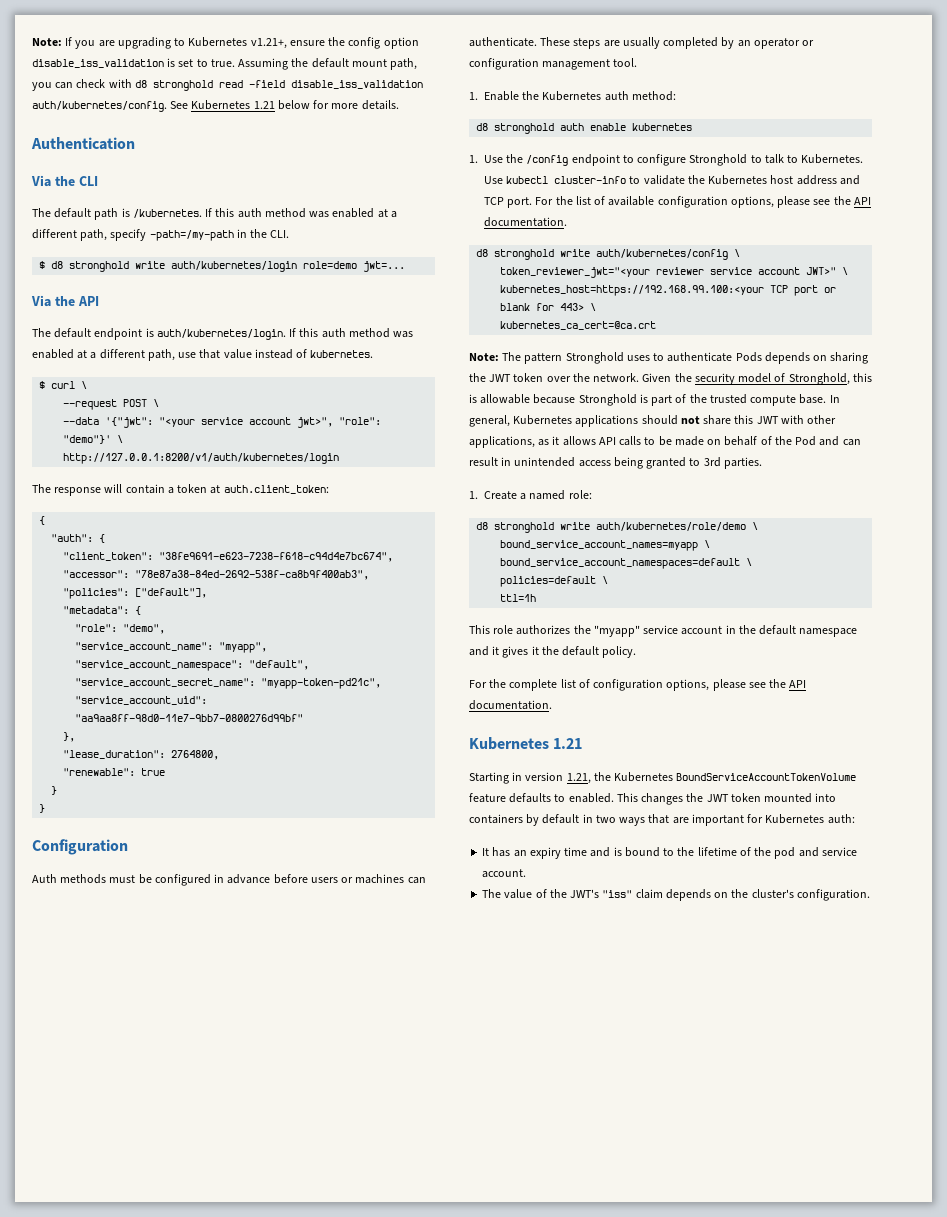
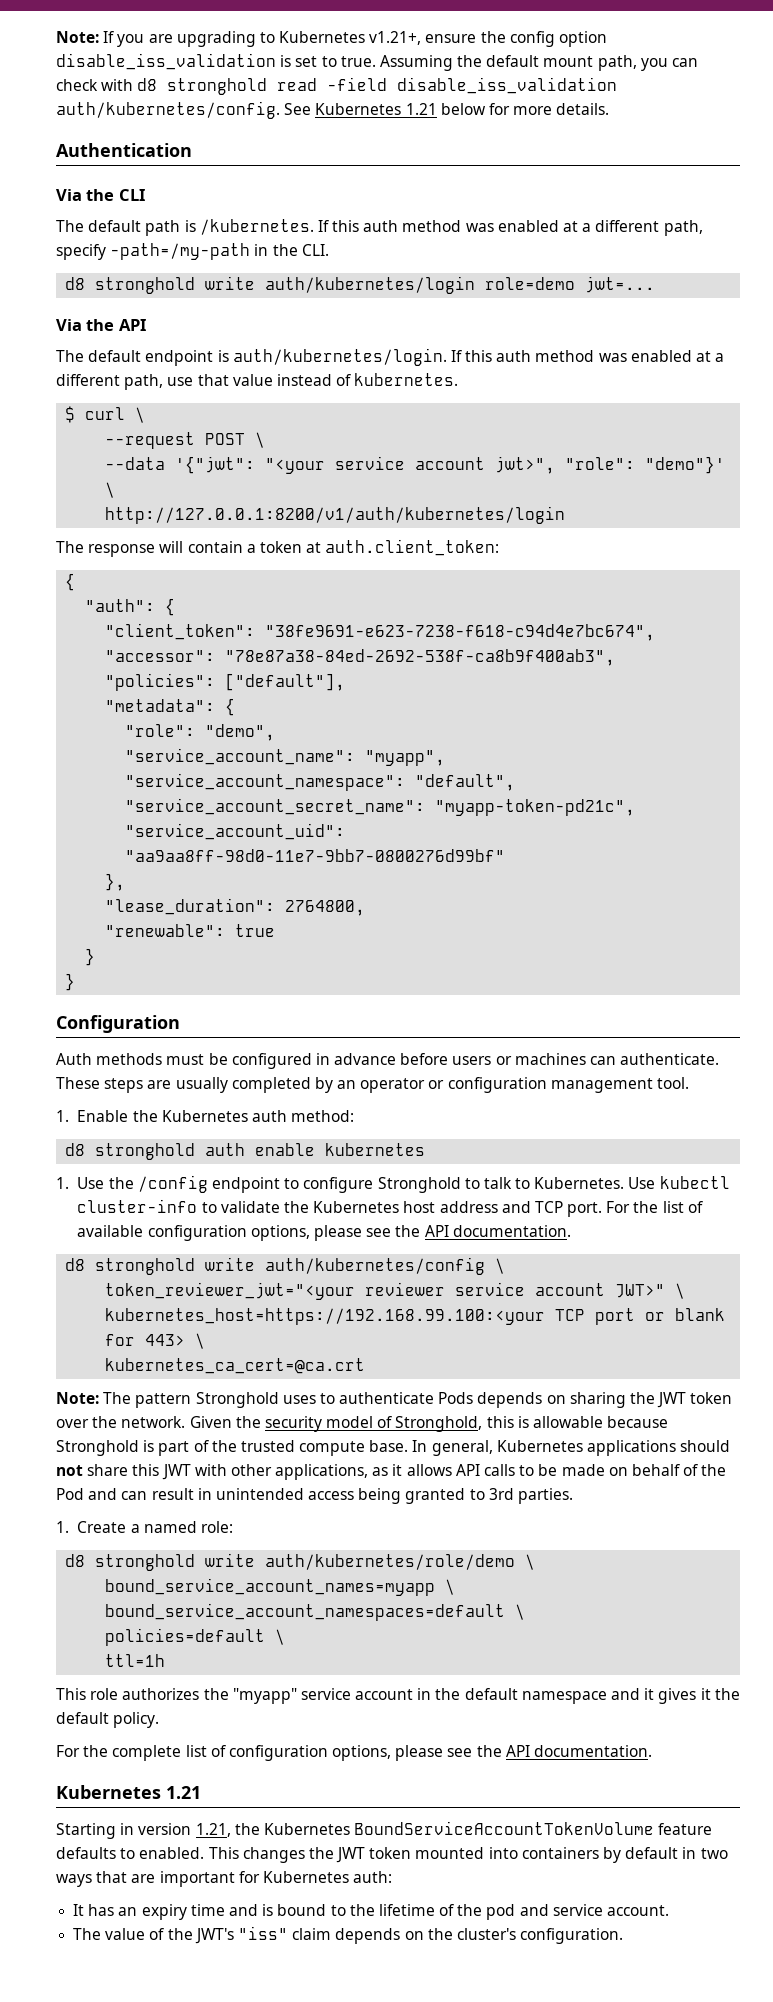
- $ d8 stronghold write auth/kubernetes/login role=demo jwt=...
+ d8 stronghold write auth/kubernetes/login role=demo jwt=...

